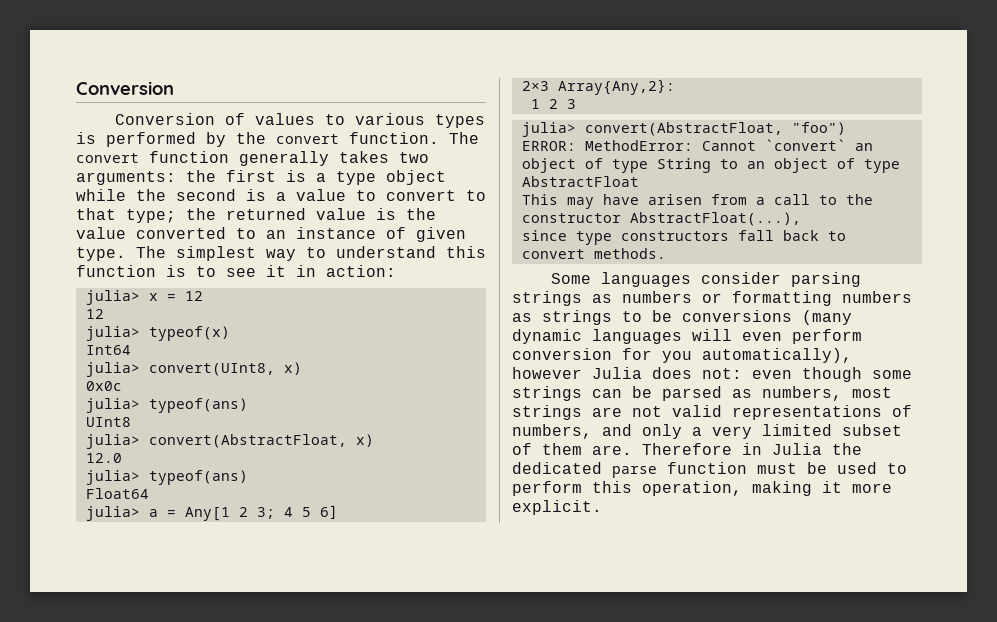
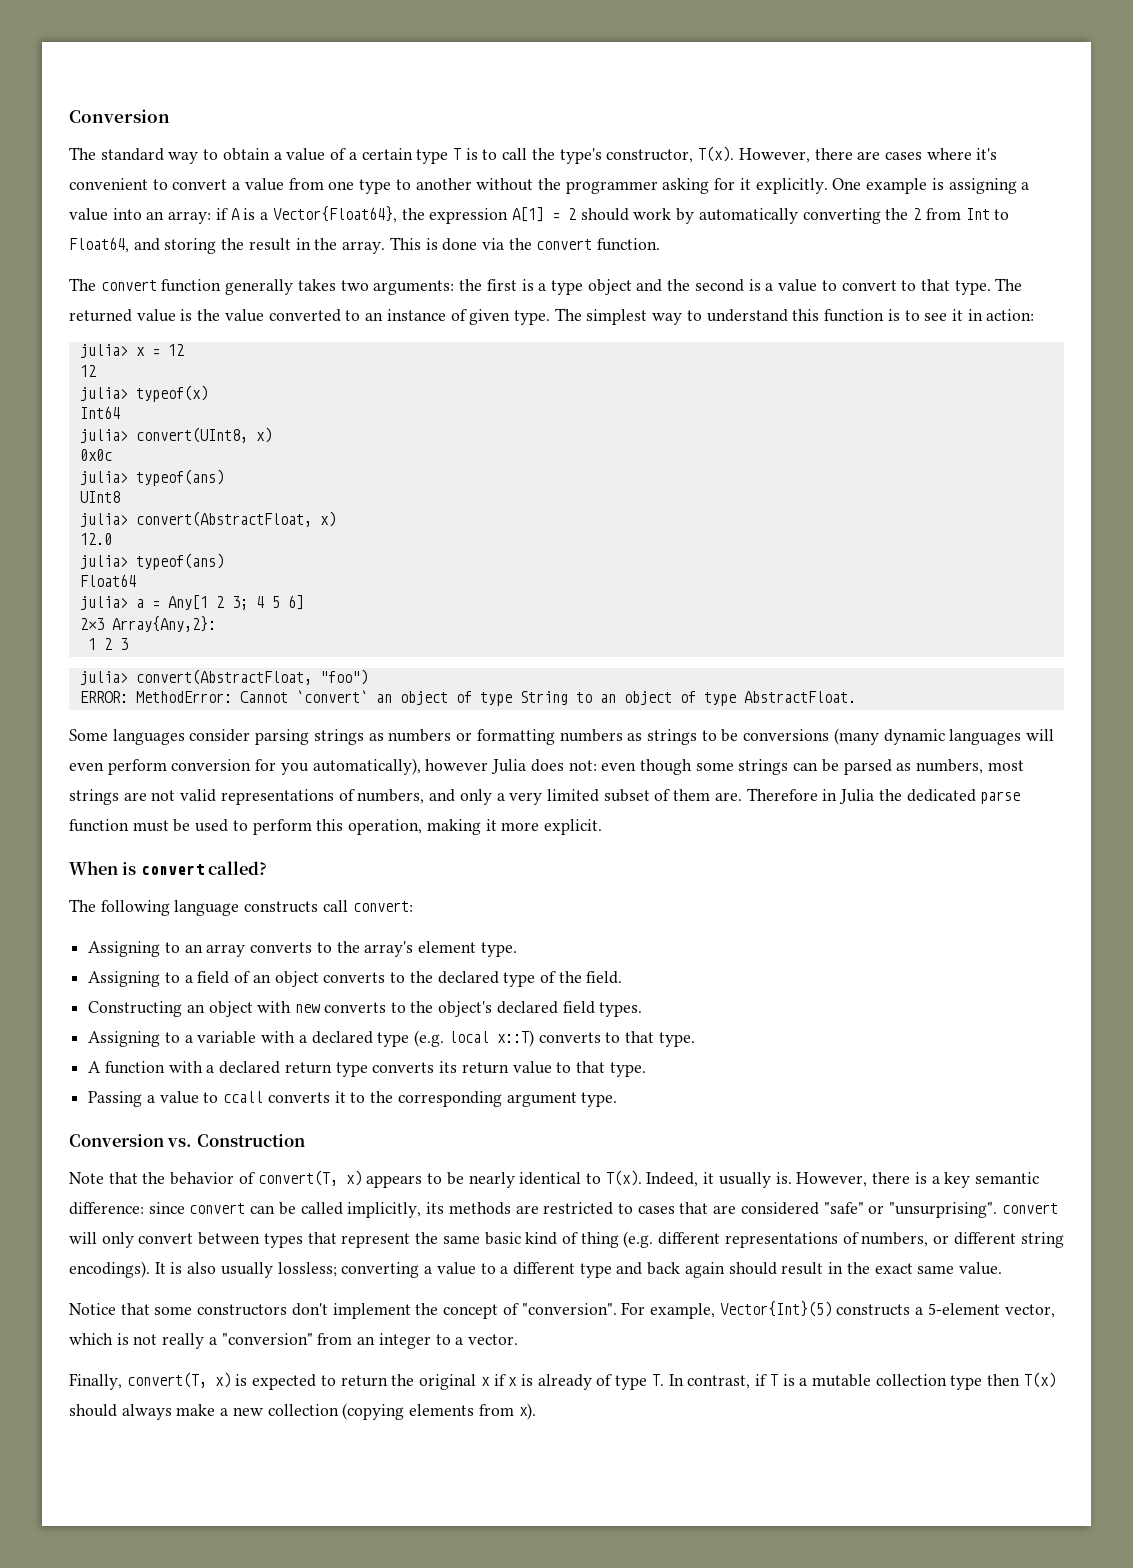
- Conversion of values to various types is performed by the convert function. The convert function generally takes two arguments: the first is a type object while the second is a value to convert to that type; the returned value is the value converted to an instance of given type.
+ The standard way to obtain a value of a certain type T is to call the type's constructor, T(x). However, there are cases where it's convenient to convert a value from one type to another without the programmer asking for it explicitly. One example is assigning a value into an array: if A is a Vector{Float64}, the expression A[1] = 2 should work by automatically converting the 2 from Int to Float64, and storing the result in the array. This is done via the convert function.
+ The convert function generally takes two arguments: the first is a type object and the second is a value to convert to that type. The returned value is the value converted to an instance of given type.
- ERROR: MethodError: Cannot `convert` an object of type String to an object of type AbstractFloat
- This may have arisen from a call to the constructor AbstractFloat(...),
- since type constructors fall back to convert methods.
+ ERROR: MethodError: Cannot `convert` an object of type String to an object of type AbstractFloat.
+ When is convert called?
+ The following language constructs call convert:
+ Assigning to an array converts to the array's element type.
+ Assigning to a field of an object converts to the declared type of the field.
+ Constructing an object with new converts to the object's declared field types.
+ Assigning to a variable with a declared type (e.g. local x::T) converts to that type.
+ A function with a declared return type converts its return value to that type.
+ Passing a value to ccall converts it to the corresponding argument type.
+ Conversion vs. Construction
+ Note that the behavior of convert(T, x) appears to be nearly identical to T(x). Indeed, it usually is. However, there is a key semantic difference: since convert can be called implicitly, its methods are restricted to cases that are considered "safe" or "unsurprising". convert will only convert between types that represent the same basic kind of thing (e.g. different representations of numbers, or different string encodings). It is also usually lossless; converting a value to a different type and back again should result in the exact same value.
+ Notice that some constructors don't implement the concept of "conversion". For example, Vector{Int}(5) constructs a 5-element vector, which is not really a "conversion" from an integer to a vector.
+ Finally, convert(T, x) is expected to return the original x if x is already of type T. In contrast, if T is a mutable collection type then T(x) should always make a new collection (copying elements from x).

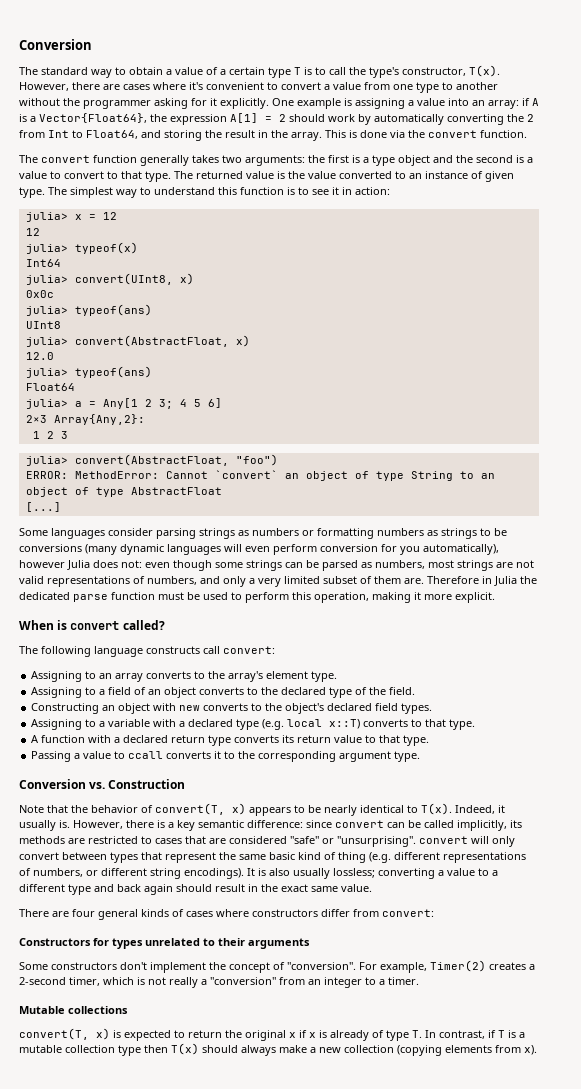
- ERROR: MethodError: Cannot `convert` an object of type String to an object of type AbstractFloat.
+ ERROR: MethodError: Cannot `convert` an object of type String to an object of type AbstractFloat
+ [...]
- Notice that some constructors don't implement the concept of "conversion".
+ There are four general kinds of cases where constructors differ from convert:
+ Constructors for types unrelated to their arguments
+ Some constructors don't implement the concept of "conversion".
- For example, Vector{Int}(5) constructs a 5-element vector, which is not really a "conversion" from an integer to a vector.
- Finally, convert(T, x) is expected to return the original x if x is already of type T. In contrast, if T is a mutable collection type then T(x) should always make a new collection (copying elements from x).
+ For example, Timer(2) creates a 2-second timer, which is not really a "conversion" from an integer to a timer.
+ Mutable collections
+ convert(T, x) is expected to return the original x if x is already of type T. In contrast, if T is a mutable collection type then T(x) should always make a new collection (copying elements from x).

